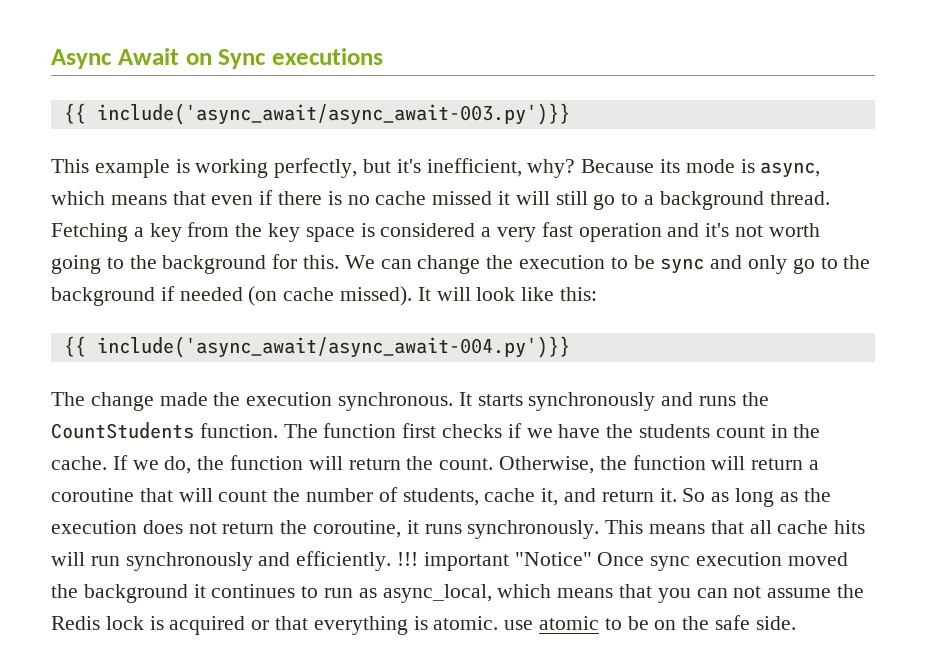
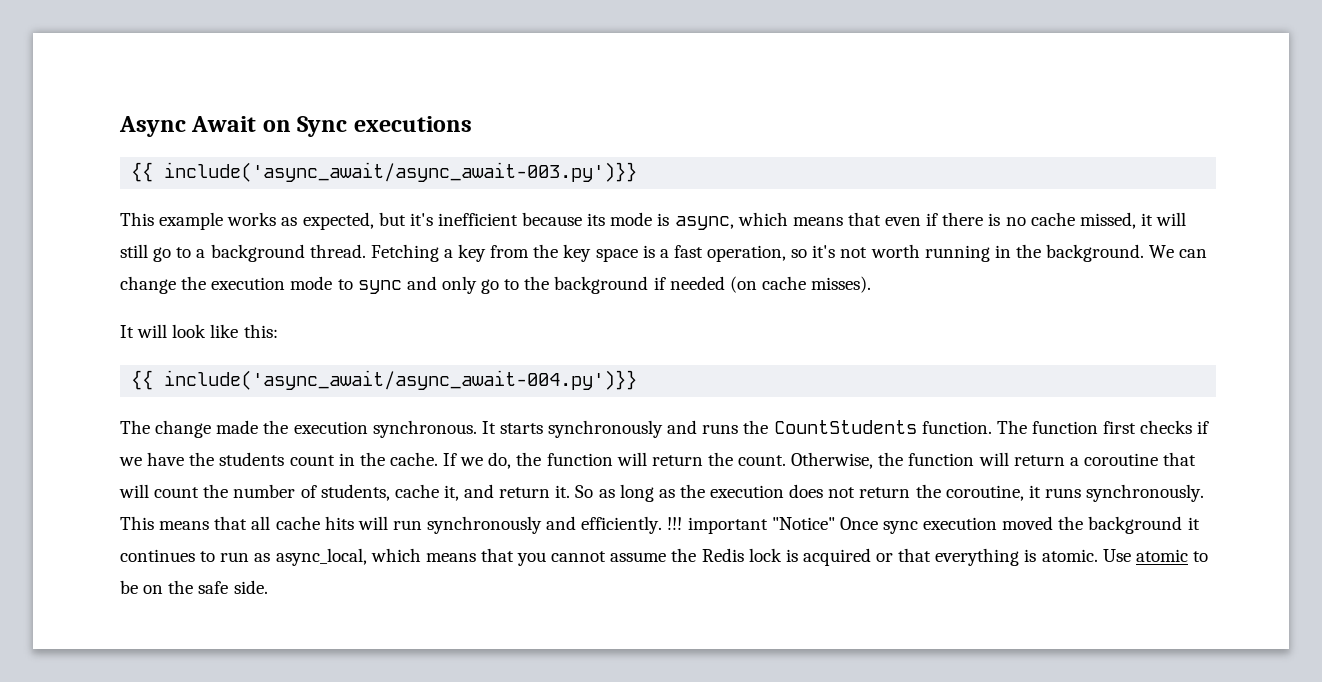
- This example is working perfectly, but it's inefficient, why? Because its mode is async, which means that even if there is no cache missed it will still go to a background thread.
+ This example works as expected, but it's inefficient because its mode is async, which means that even if there is no cache missed, it will still go to a background thread.
- Fetching a key from the key space is considered a very fast operation and it's not worth going to the background for this.
+ Fetching a key from the key space is a fast operation, so it's not worth running in the background.
- We can change the execution to be sync and only go to the background if needed (on cache missed). It will look like this:
+ We can change the execution mode to sync and only go to the background if needed (on cache misses).
+ It will look like this:
- !!! important "Notice" Once sync execution moved the background it continues to run as async_local, which means that you can not assume the Redis lock is acquired or that everything is atomic. use atomic to be on the safe side.
+ !!! important "Notice" Once sync execution moved the background it continues to run as async_local, which means that you cannot assume the Redis lock is acquired or that everything is atomic. Use atomic to be on the safe side.

